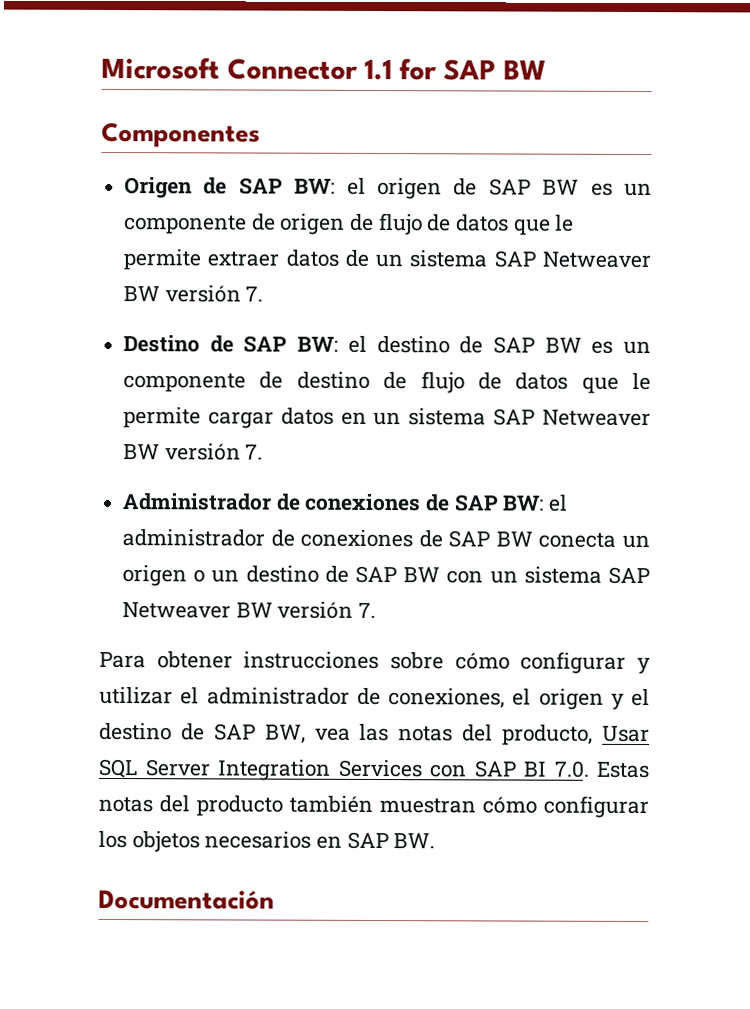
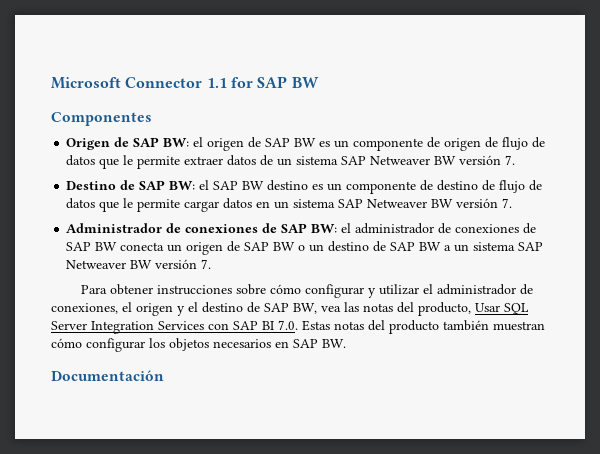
- Destino de SAP BW: el destino de SAP BW es un componente de destino de flujo de datos que le permite cargar datos en un sistema SAP Netweaver BW versión 7.
+ Destino de SAP BW: el SAP BW destino es un componente de destino de flujo de datos que le permite cargar datos en un sistema SAP Netweaver BW versión 7.
- Administrador de conexiones de SAP BW: el administrador de conexiones de SAP BW conecta un origen o un destino de SAP BW con un sistema SAP Netweaver BW versión 7.
+ Administrador de conexiones de SAP BW: el administrador de conexiones de SAP BW conecta un origen de SAP BW o un destino de SAP BW a un sistema SAP Netweaver BW versión 7.

